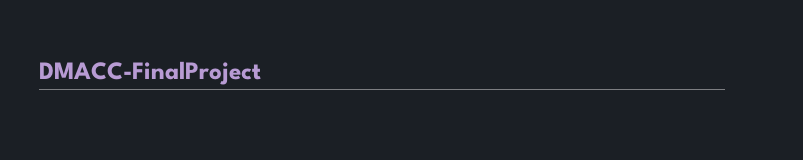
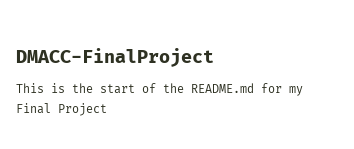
+ This is the start of the README.md for my Final Project

